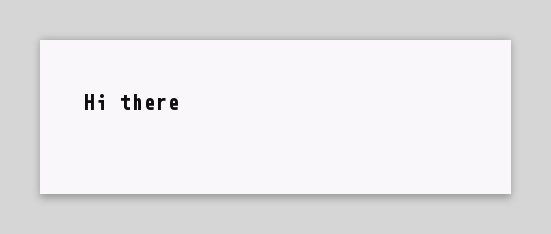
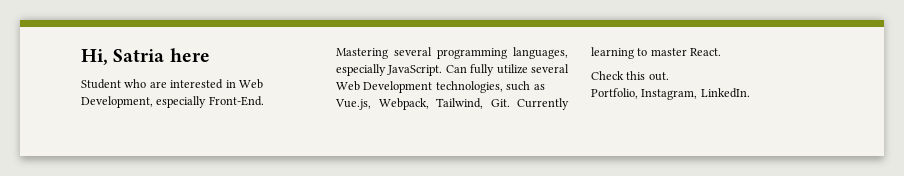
- Hi there
+ Hi, Satria here
+ Student who are interested in Web Development, especially Front-End. Mastering several programming languages, especially JavaScript. Can fully utilize several Web Development technologies, such as Vue.js, Webpack, Tailwind, Git. Currently learning to master React.
+ Check this out.
+ Portfolio, Instagram, LinkedIn.

